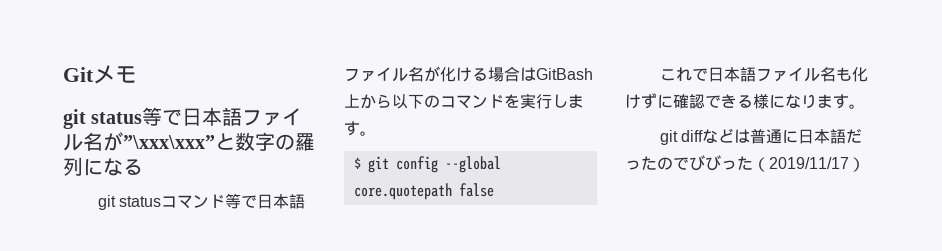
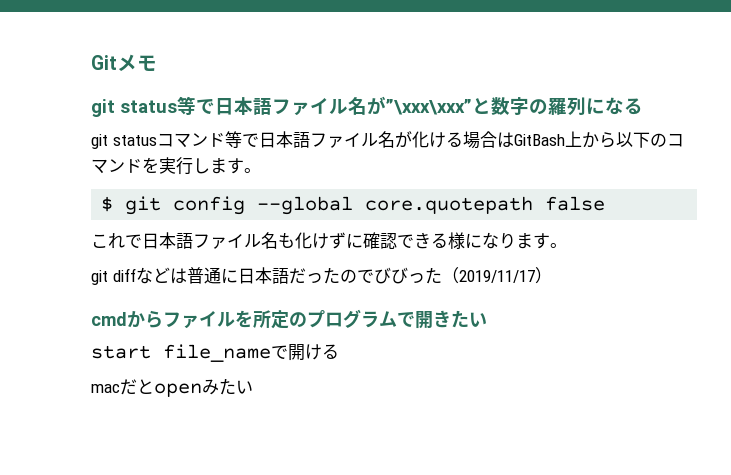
+ cmdからファイルを所定のプログラムで開きたい
+ start file_nameで開ける
+ macだとopenみたい

